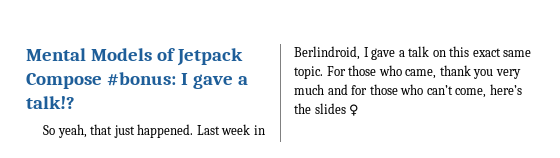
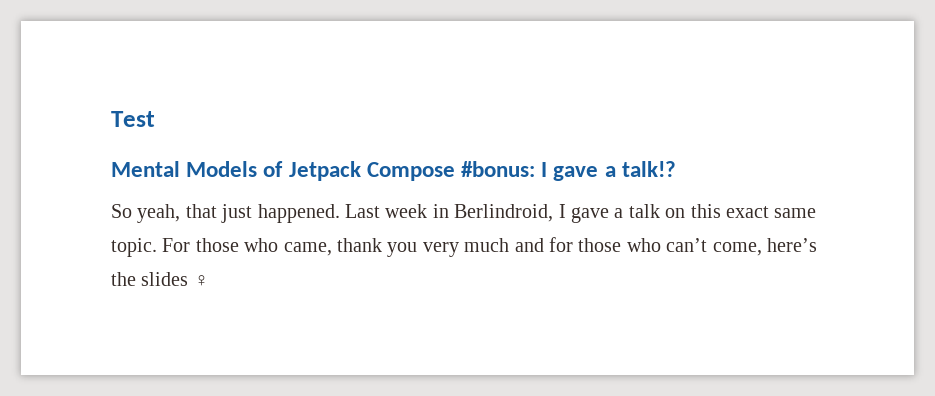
+ Test

